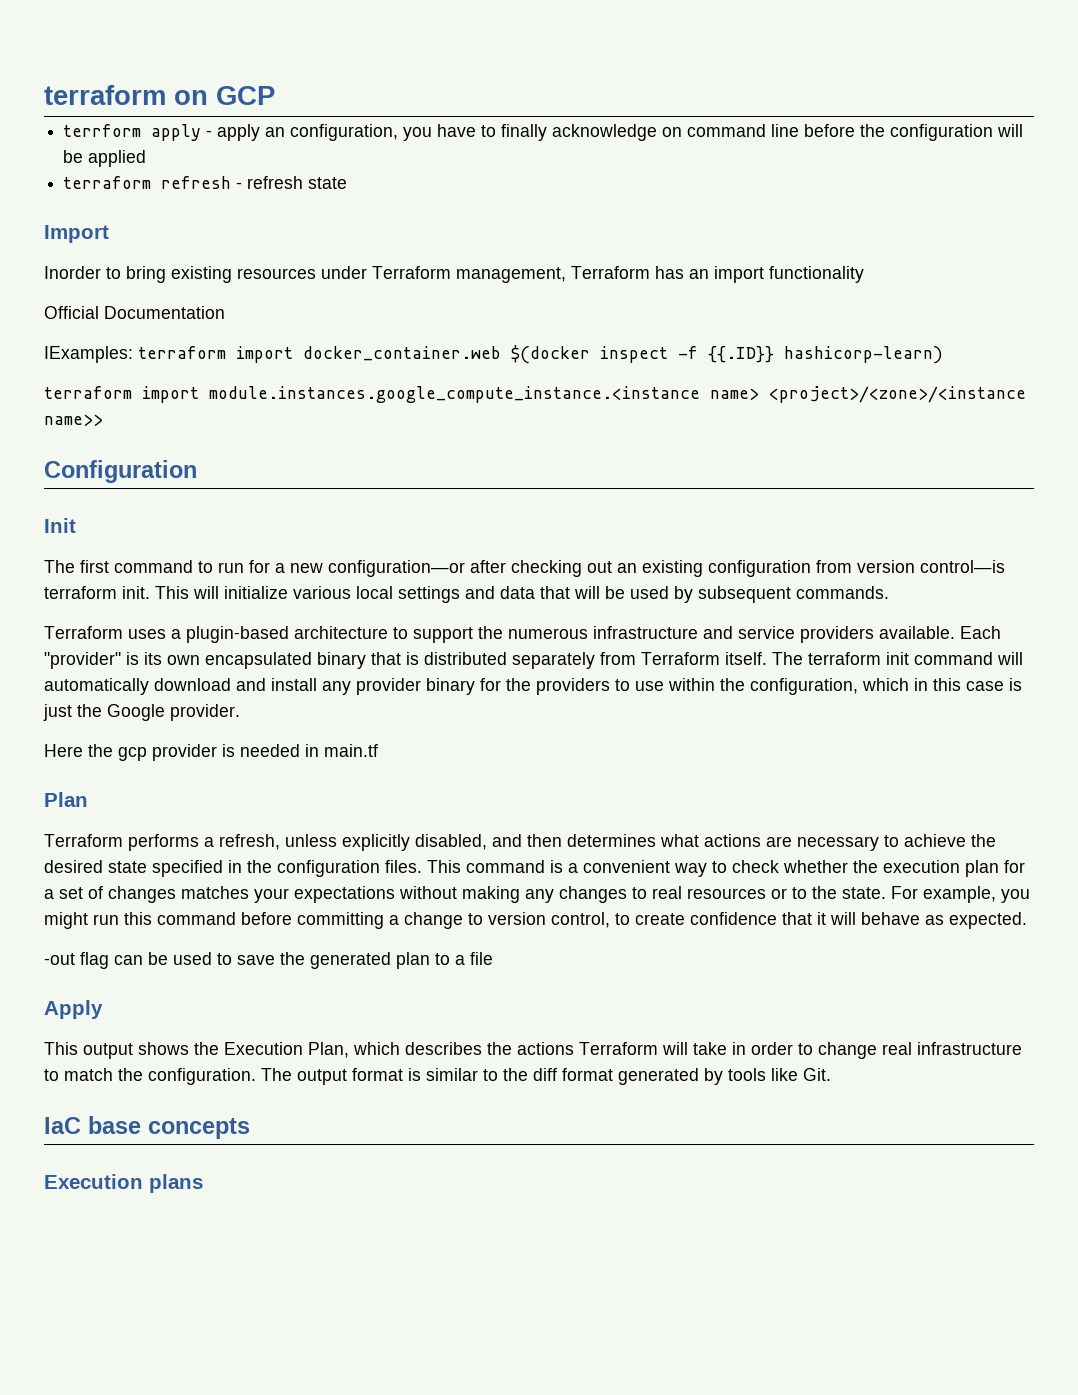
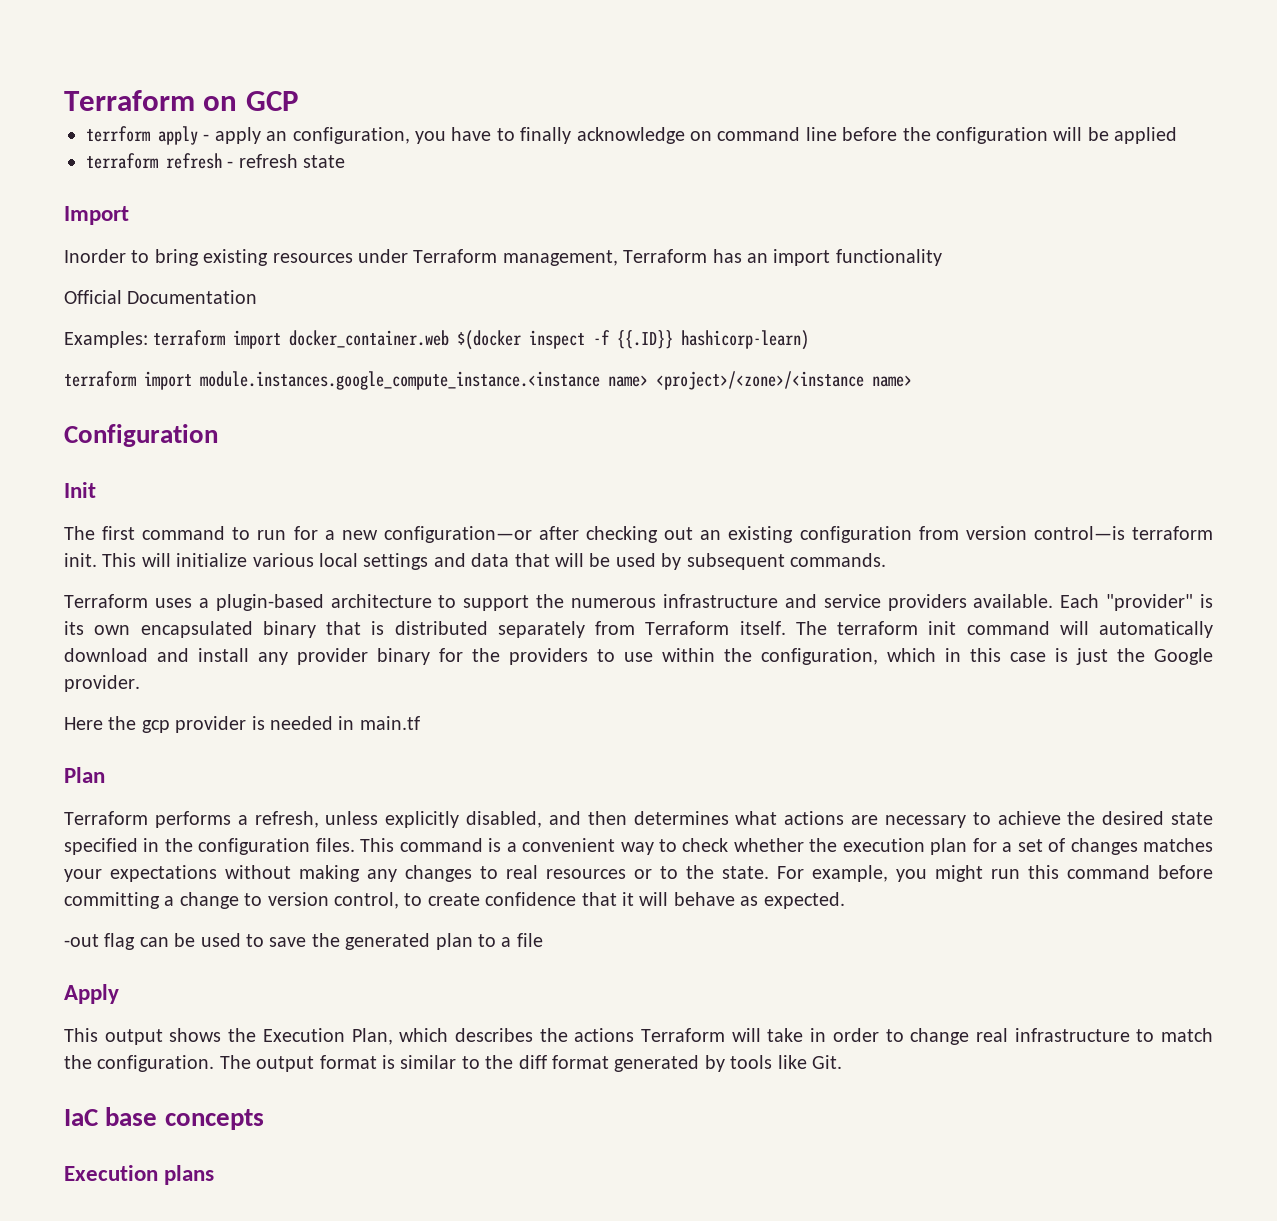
- terraform on GCP
+ Terraform on GCP
- IExamples: terraform import docker_container.web $(docker inspect -f {{.ID}} hashicorp-learn)
+ Examples: terraform import docker_container.web $(docker inspect -f {{.ID}} hashicorp-learn)
- terraform import module.instances.google_compute_instance.<instance name> <project>/<zone>/<instance name>>
+ terraform import module.instances.google_compute_instance.<instance name> <project>/<zone>/<instance name>

